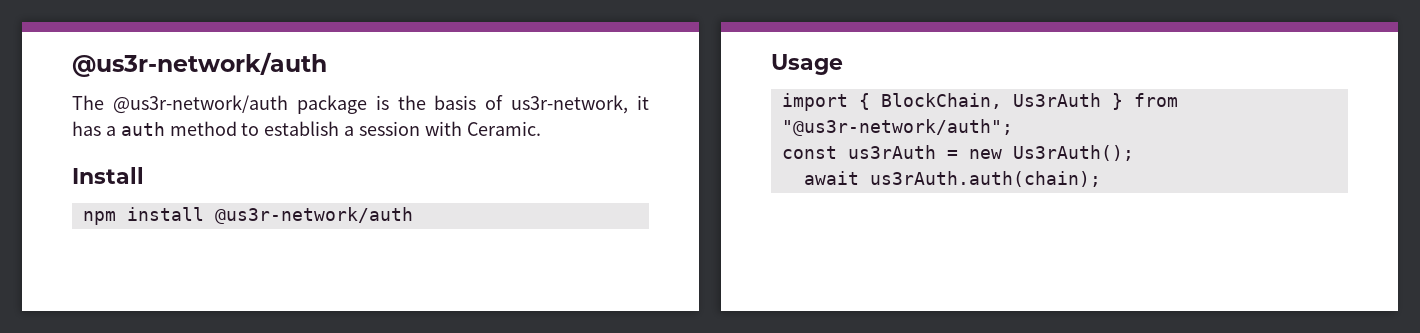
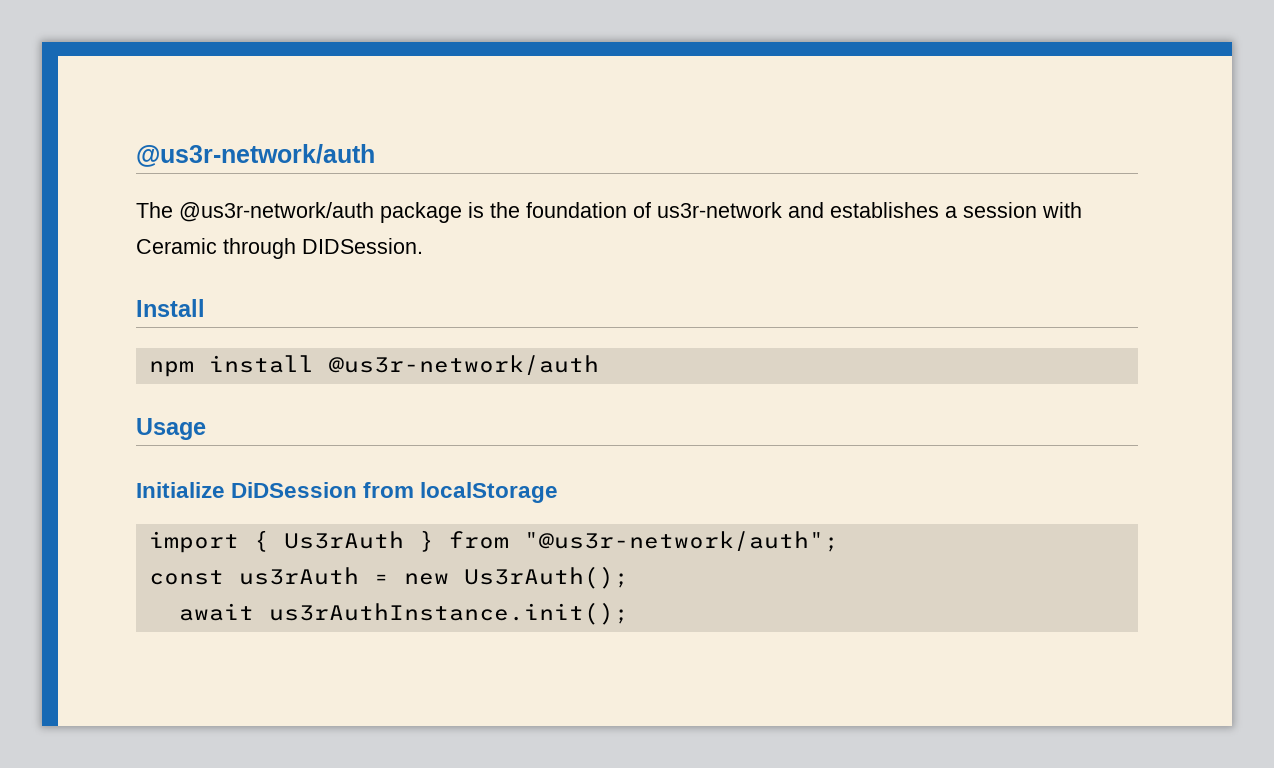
- The @us3r-network/auth package is the basis of us3r-network, it has a auth method to establish a session with Ceramic.
+ The @us3r-network/auth package is the foundation of us3r-network and establishes a session with Ceramic through DIDSession.
+ Initialize DiDSession from localStorage
- import { BlockChain, Us3rAuth } from "@us3r-network/auth";
+ import { Us3rAuth } from "@us3r-network/auth";
- await us3rAuth.auth(chain);
+ await us3rAuthInstance.init();

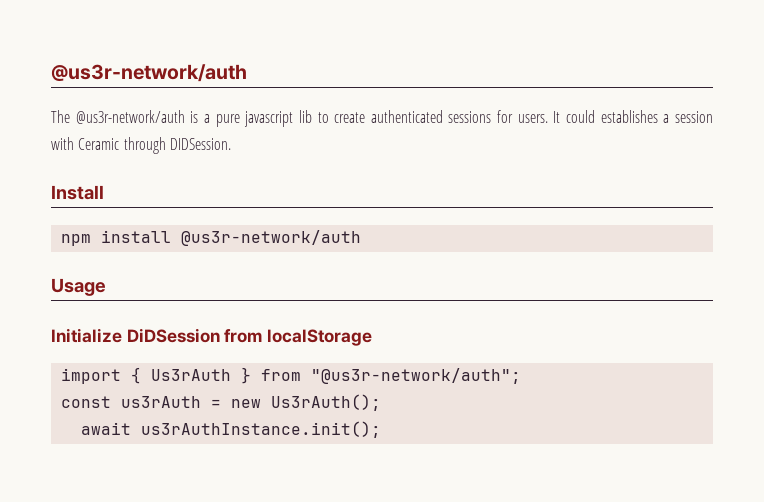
- The @us3r-network/auth package is the foundation of us3r-network and establishes a session with Ceramic through DIDSession.
+ The @us3r-network/auth is a pure javascript lib to create authenticated sessions for users. It could establishes a session with Ceramic through DIDSession.

